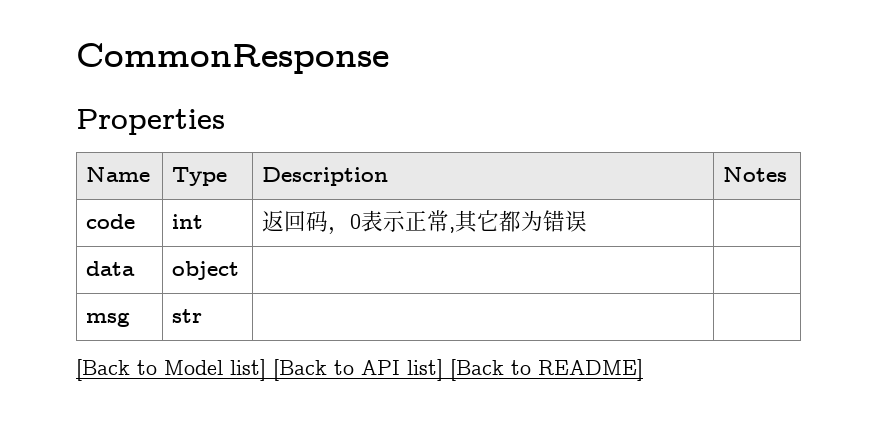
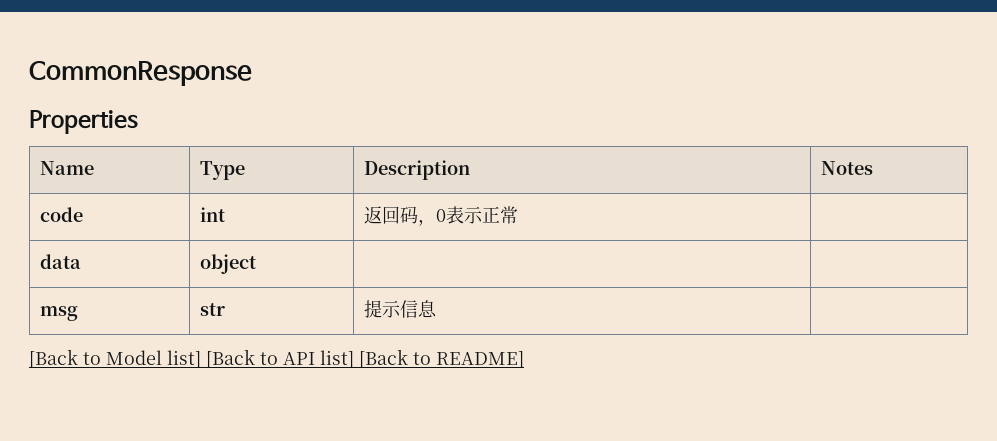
- code | int | 返回码，0表示正常,其它都为错误 |
+ code | int | 返回码，0表示正常 |
- msg | str | |
+ msg | str | 提示信息 |

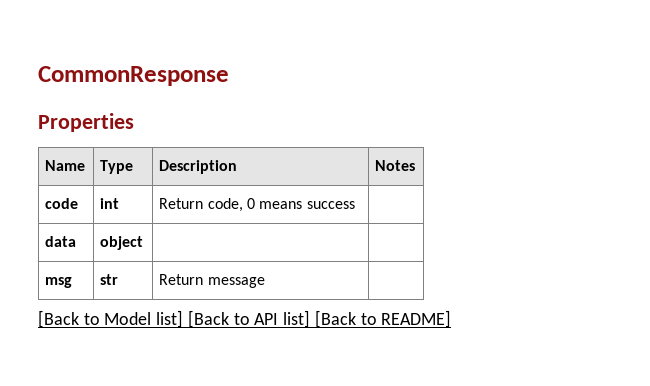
- code | int | 返回码，0表示正常 |
+ code | int | Return code, 0 means success |
- msg | str | 提示信息 |
+ msg | str | Return message |

